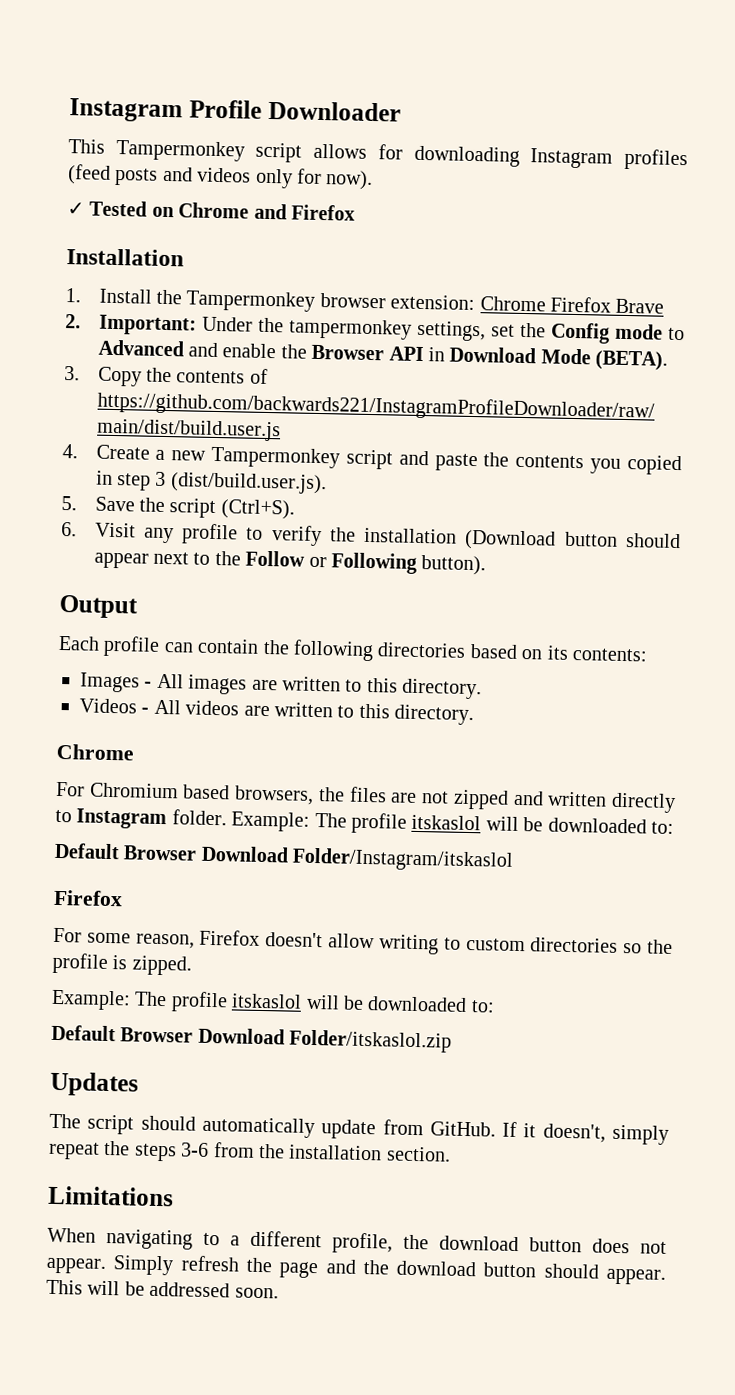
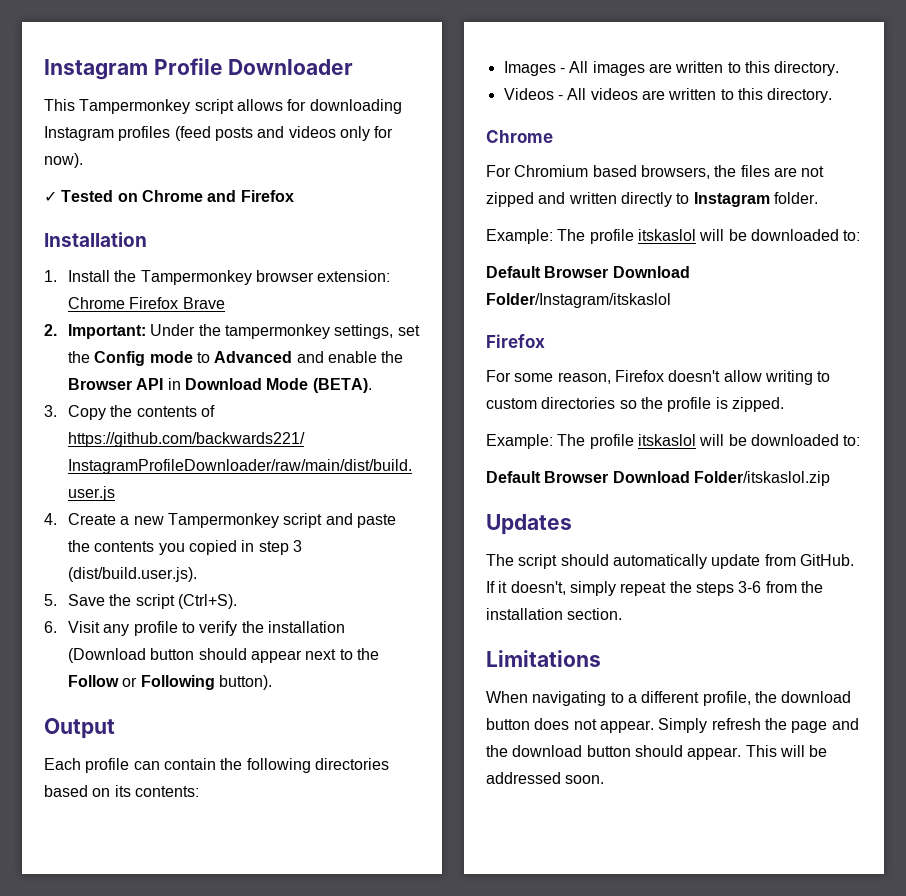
- For Chromium based browsers, the files are not zipped and written directly to Instagram folder. Example: The profile itskaslol will be downloaded to:
+ For Chromium based browsers, the files are not zipped and written directly to Instagram folder.
+ Example: The profile itskaslol will be downloaded to:

